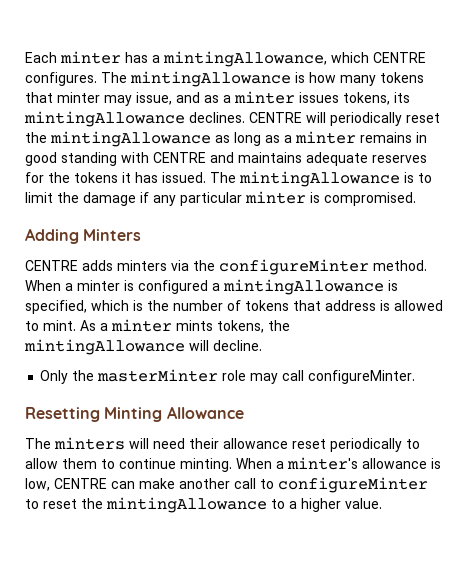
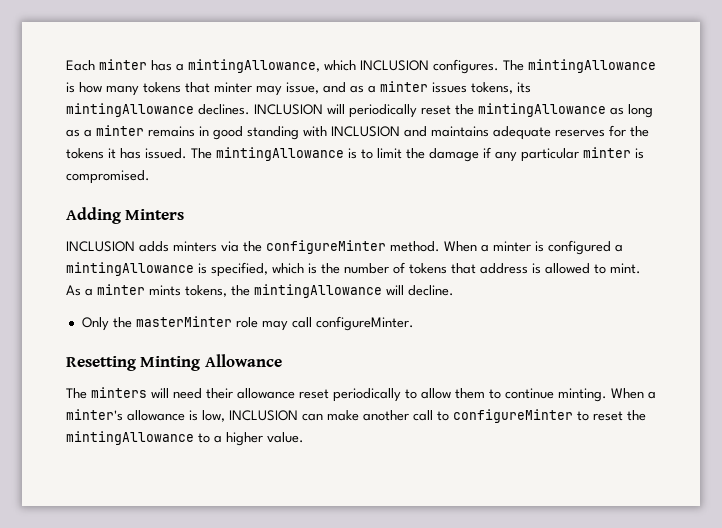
- Each minter has a mintingAllowance, which CENTRE configures.
+ Each minter has a mintingAllowance, which INCLUSION configures.
- CENTRE will periodically reset the mintingAllowance as long as a minter remains in good standing with CENTRE and maintains adequate reserves for the tokens it has issued.
+ INCLUSION will periodically reset the mintingAllowance as long as a minter remains in good standing with INCLUSION and maintains adequate reserves for the tokens it has issued.
- CENTRE adds minters via the configureMinter method.
+ INCLUSION adds minters via the configureMinter method.
- When a minter's allowance is low, CENTRE can make another call to configureMinter to reset the mintingAllowance to a higher value.
+ When a minter's allowance is low, INCLUSION can make another call to configureMinter to reset the mintingAllowance to a higher value.

